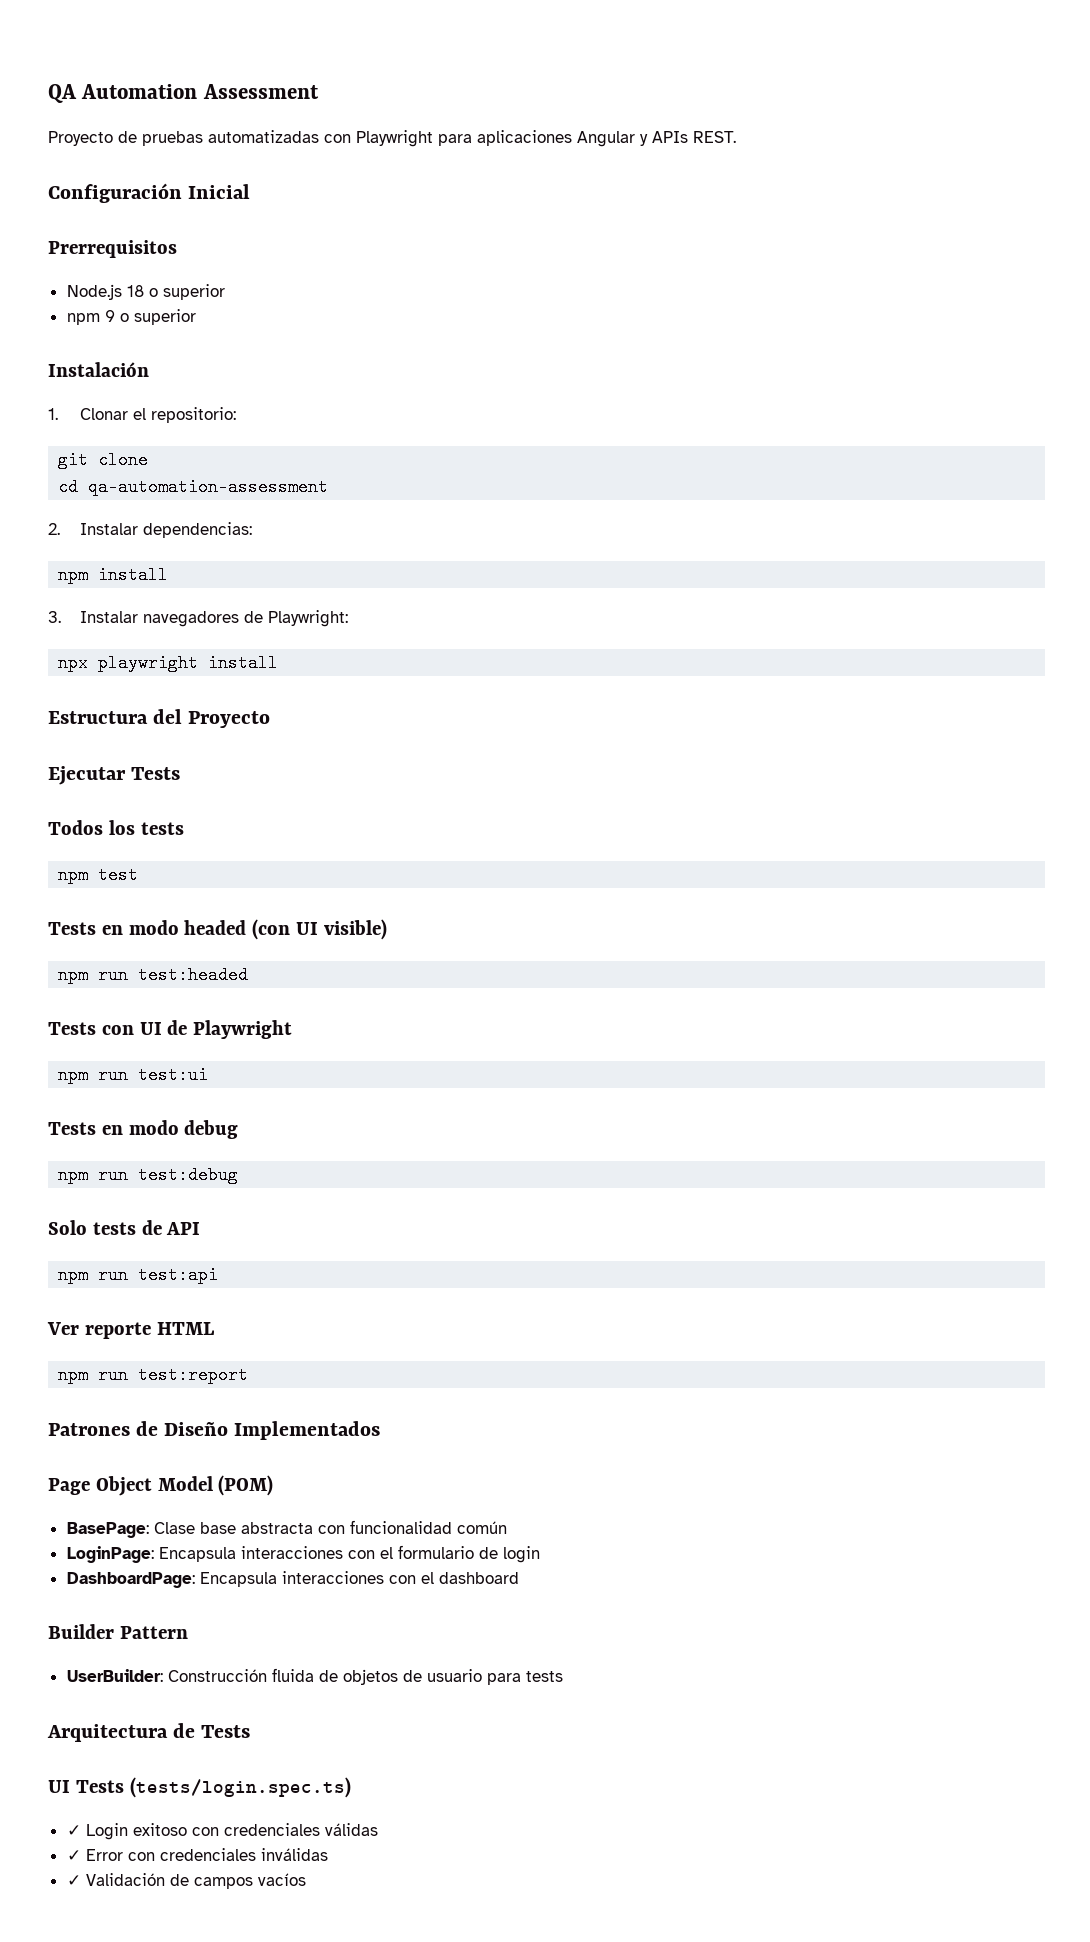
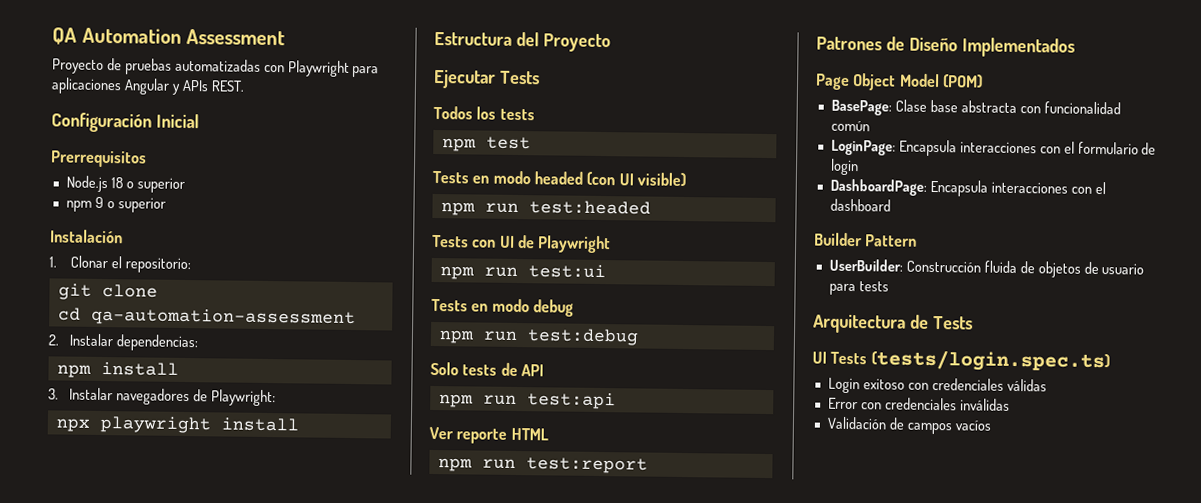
- ✓ Login exitoso con credenciales válidas
+ Login exitoso con credenciales válidas
- ✓ Error con credenciales inválidas
+ Error con credenciales inválidas
- ✓ Validación de campos vacíos
+ Validación de campos vacíos

